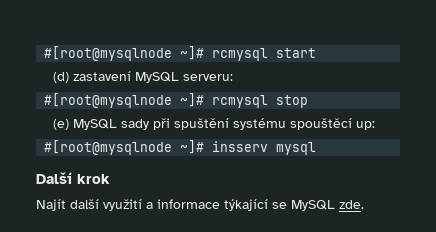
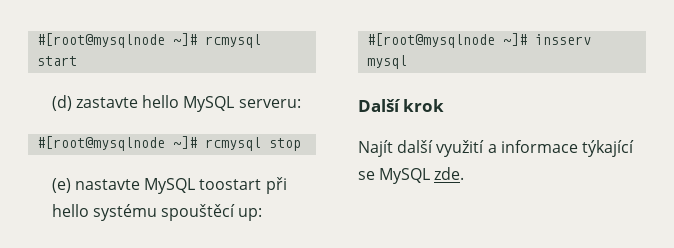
- (d) zastavení MySQL serveru:
+ (d) zastavte hello MySQL serveru:
- (e) MySQL sady při spuštění systému spouštěcí up:
+ (e) nastavte MySQL toostart při hello systému spouštěcí up:

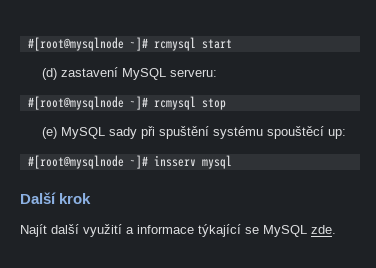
- (d) zastavte hello MySQL serveru:
+ (d) zastavení MySQL serveru:
- (e) nastavte MySQL toostart při hello systému spouštěcí up:
+ (e) MySQL sady při spuštění systému spouštěcí up:

